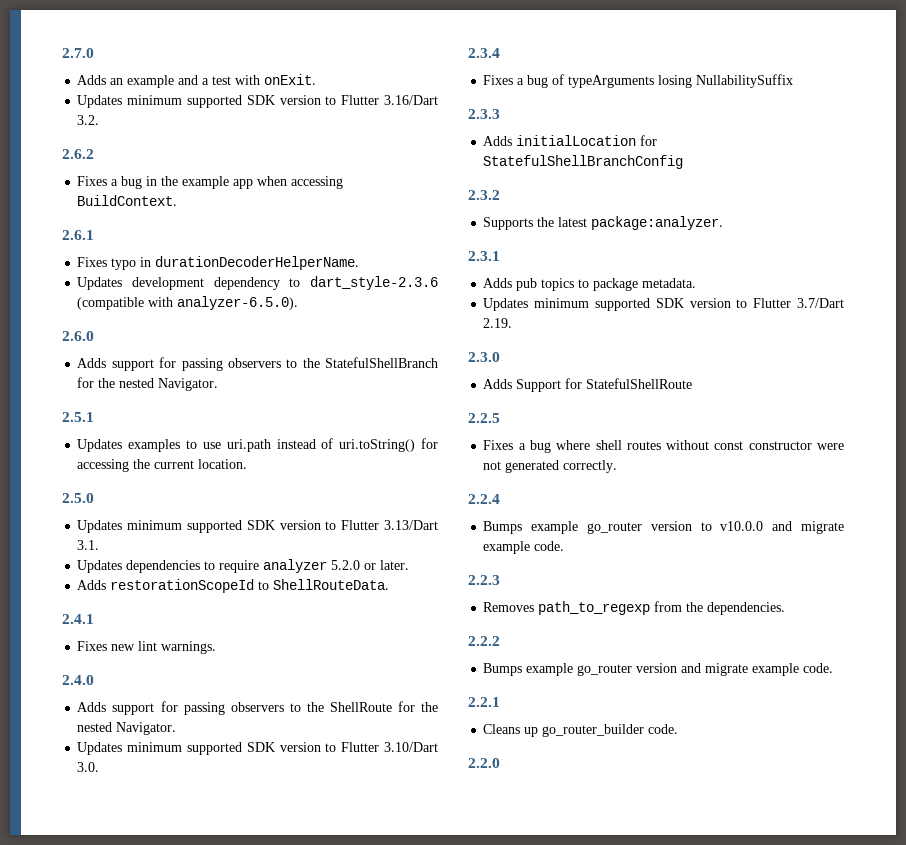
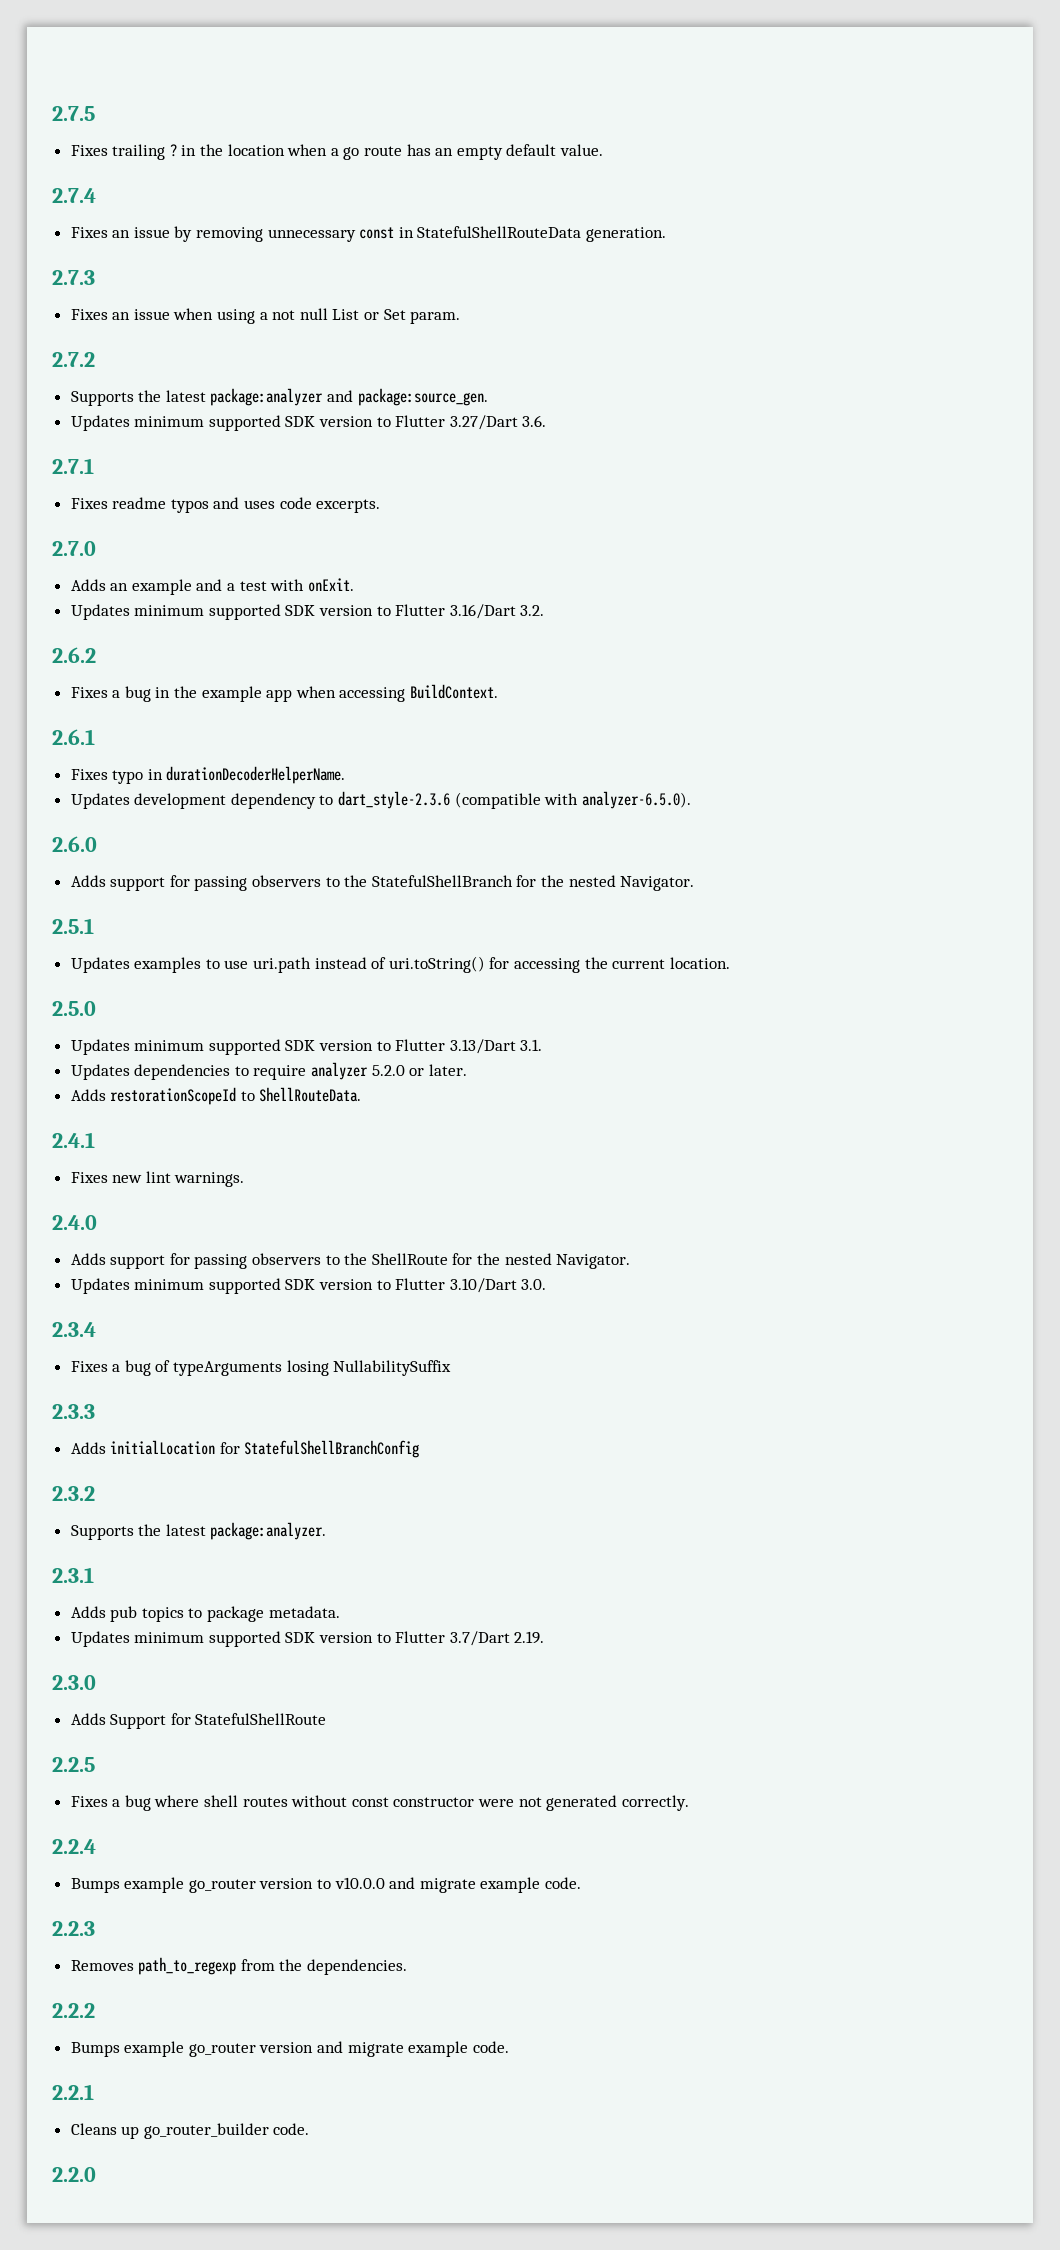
+ 2.7.5
+ Fixes trailing ? in the location when a go route has an empty default value.
+ 2.7.4
+ Fixes an issue by removing unnecessary const in StatefulShellRouteData generation.
+ 2.7.3
+ Fixes an issue when using a not null List or Set param.
+ 2.7.2
+ Supports the latest package:analyzer and package:source_gen.
+ Updates minimum supported SDK version to Flutter 3.27/Dart 3.6.
+ 2.7.1
+ Fixes readme typos and uses code excerpts.

